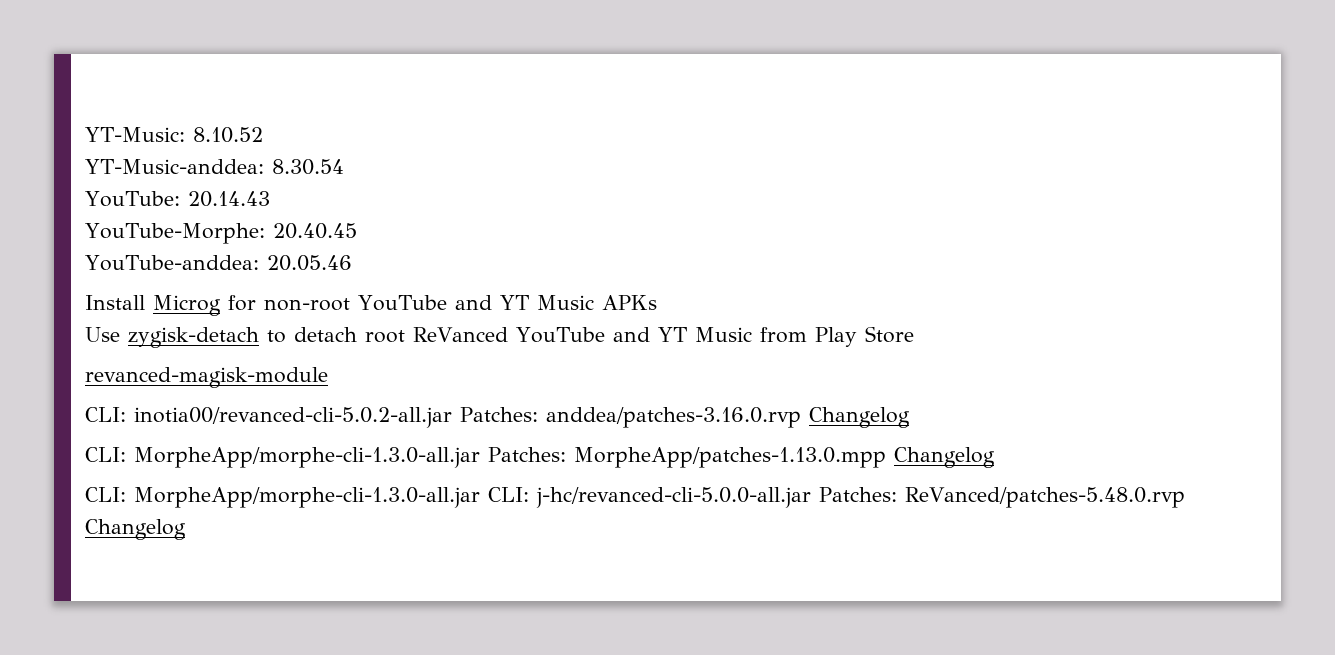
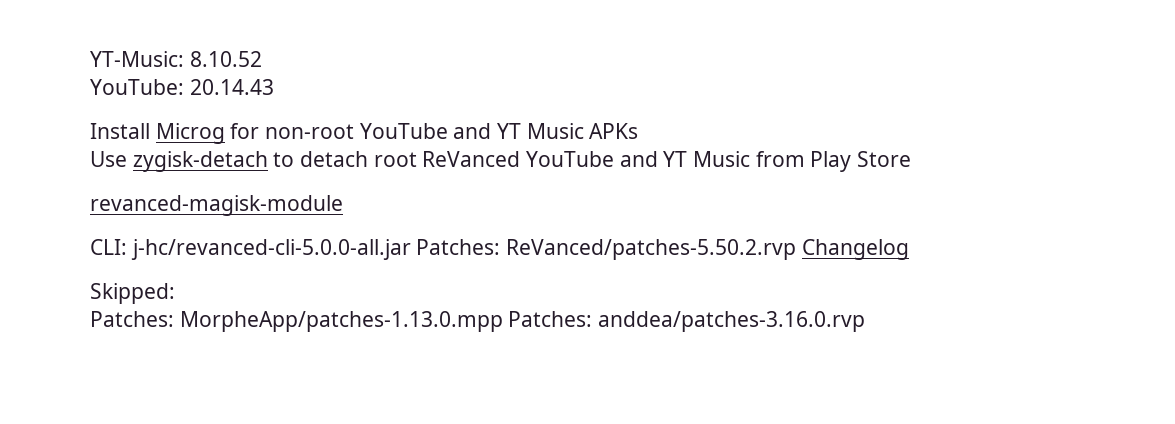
- YT-Music-anddea: 8.30.54
- YouTube-Morphe: 20.40.45
- YouTube-anddea: 20.05.46
- CLI: inotia00/revanced-cli-5.0.2-all.jar Patches: anddea/patches-3.16.0.rvp Changelog
- CLI: MorpheApp/morphe-cli-1.3.0-all.jar Patches: MorpheApp/patches-1.13.0.mpp Changelog
- CLI: MorpheApp/morphe-cli-1.3.0-all.jar CLI: j-hc/revanced-cli-5.0.0-all.jar Patches: ReVanced/patches-5.48.0.rvp Changelog
+ CLI: j-hc/revanced-cli-5.0.0-all.jar Patches: ReVanced/patches-5.50.2.rvp Changelog
+ Skipped:
+ Patches: MorpheApp/patches-1.13.0.mpp Patches: anddea/patches-3.16.0.rvp

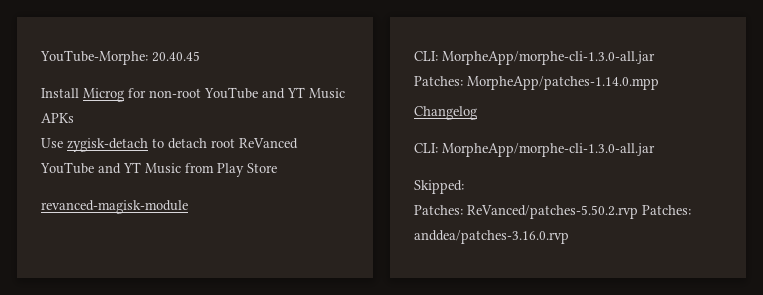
- YT-Music: 8.10.52
- YouTube: 20.14.43
+ YouTube-Morphe: 20.40.45
  revanced-magisk-module
- CLI: j-hc/revanced-cli-5.0.0-all.jar Patches: ReVanced/patches-5.50.2.rvp Changelog
+ CLI: MorpheApp/morphe-cli-1.3.0-all.jar
+ Patches: MorpheApp/patches-1.14.0.mpp
+ Changelog
+ CLI: MorpheApp/morphe-cli-1.3.0-all.jar
- Patches: MorpheApp/patches-1.13.0.mpp Patches: anddea/patches-3.16.0.rvp
+ Patches: ReVanced/patches-5.50.2.rvp Patches: anddea/patches-3.16.0.rvp

